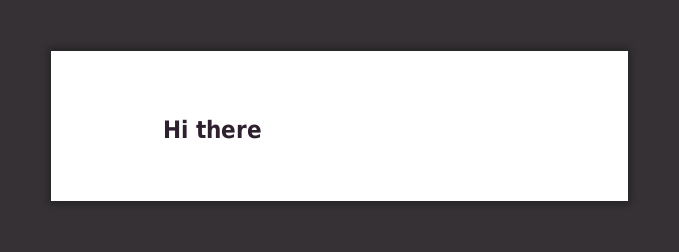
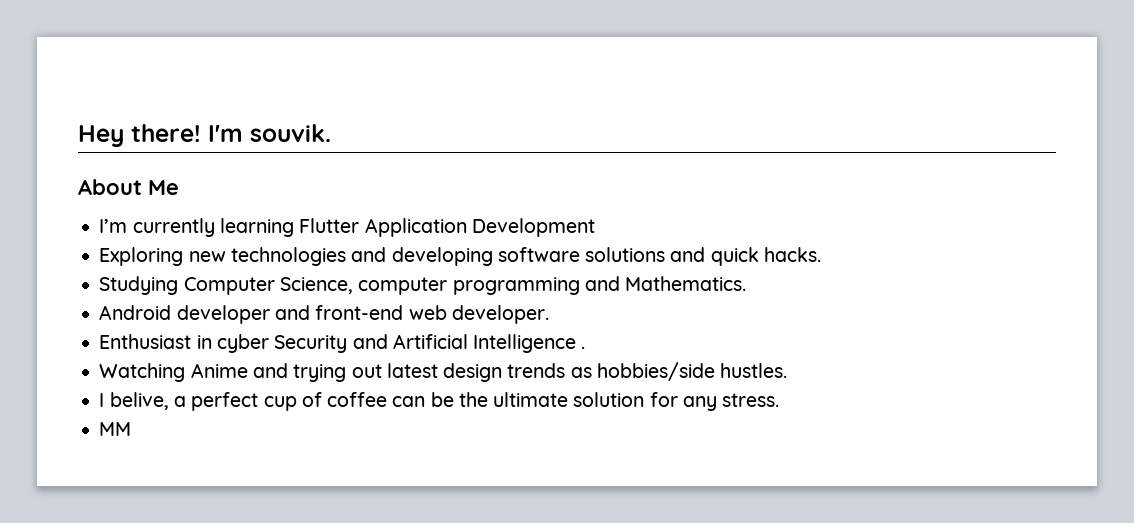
- Hi there
+ Hey there! I'm souvik.
+ About Me
+ I’m currently learning Flutter Application Development
+ Exploring new technologies and developing software solutions and quick hacks.
+ Studying Computer Science, computer programming and Mathematics.
+ Android developer and front-end web developer.
+ Enthusiast in cyber Security and Artificial Intelligence .
+ Watching Anime and trying out latest design trends as hobbies/side hustles.
+ I belive, a perfect cup of coffee can be the ultimate solution for any stress.
+ MM

